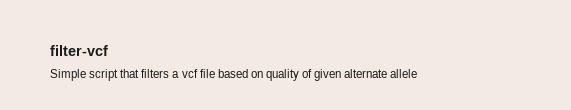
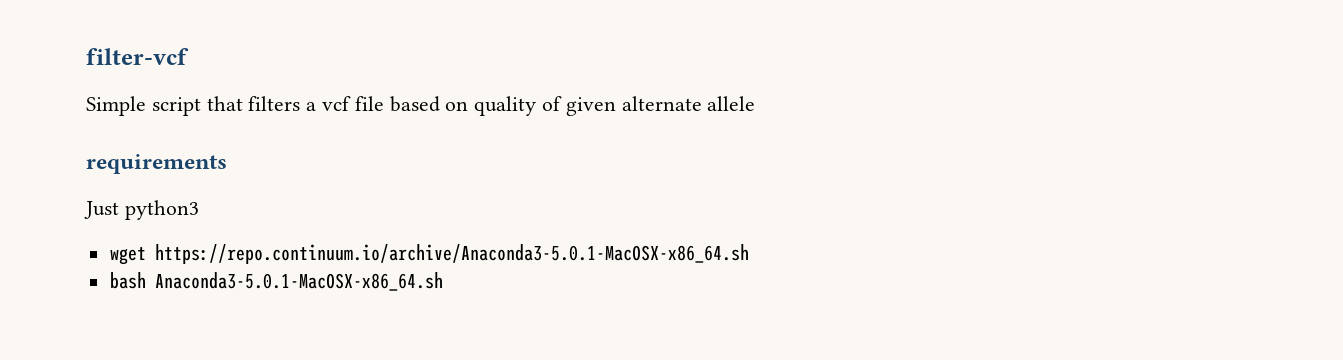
+ requirements
+ Just python3
+ wget https://repo.continuum.io/archive/Anaconda3-5.0.1-MacOSX-x86_64.sh
+ bash Anaconda3-5.0.1-MacOSX-x86_64.sh

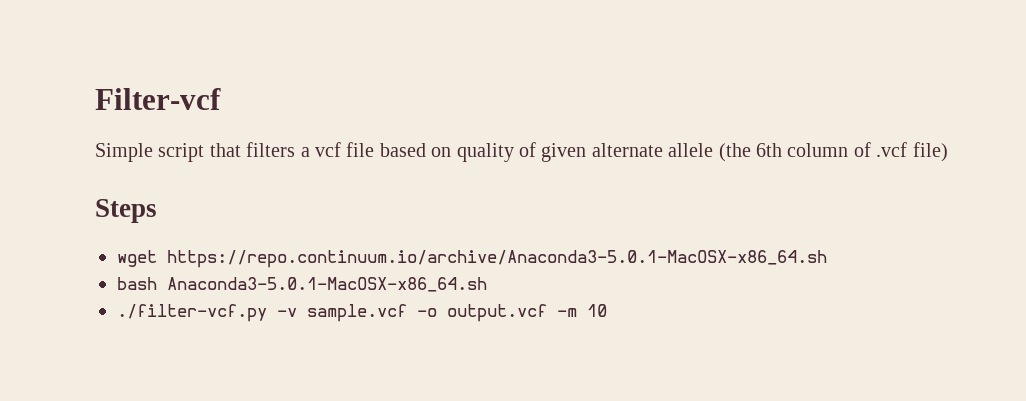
- filter-vcf
+ Filter-vcf
- Simple script that filters a vcf file based on quality of given alternate allele
- requirements
- Just python3
+ Simple script that filters a vcf file based on quality of given alternate allele (the 6th column of .vcf file)
+ Steps
  wget https://repo.continuum.io/archive/Anaconda3-5.0.1-MacOSX-x86_64.sh
  bash Anaconda3-5.0.1-MacOSX-x86_64.sh
+ ./filter-vcf.py -v sample.vcf -o output.vcf -m 10

